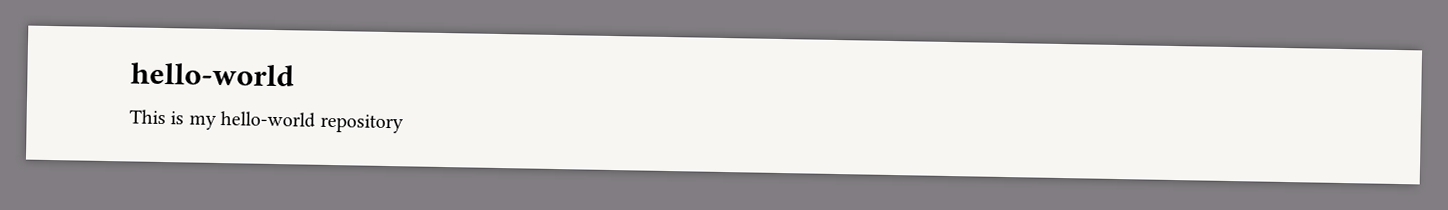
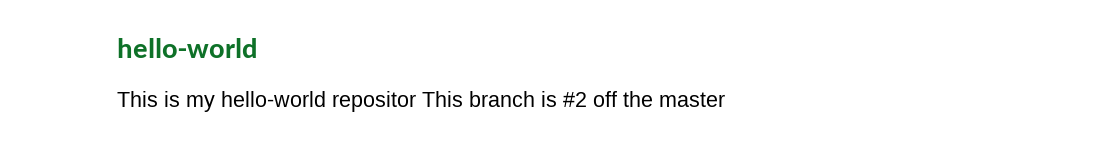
- This is my hello-world repository
+ This is my hello-world repositor This branch is #2 off the master

